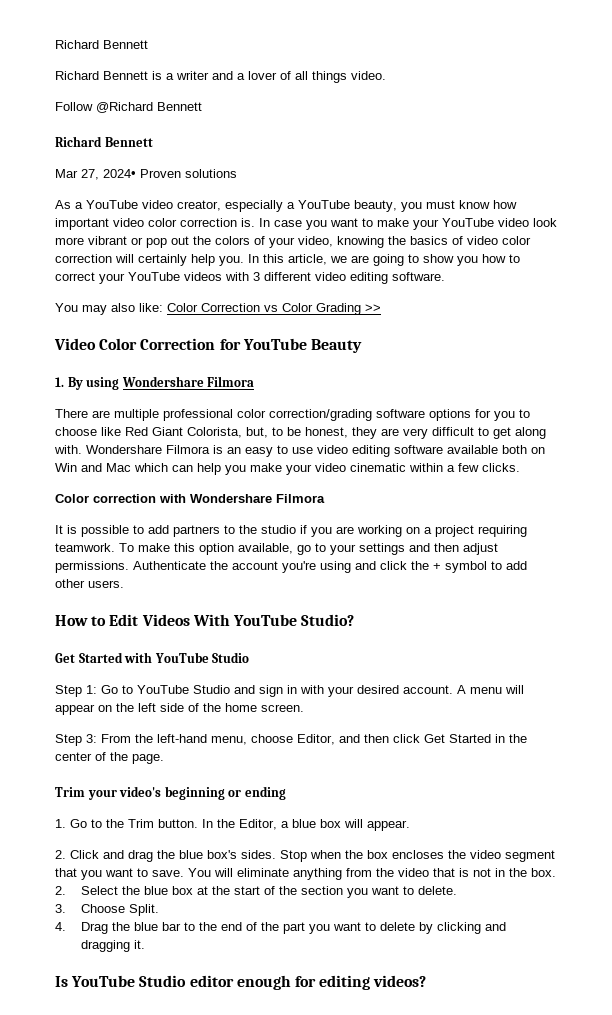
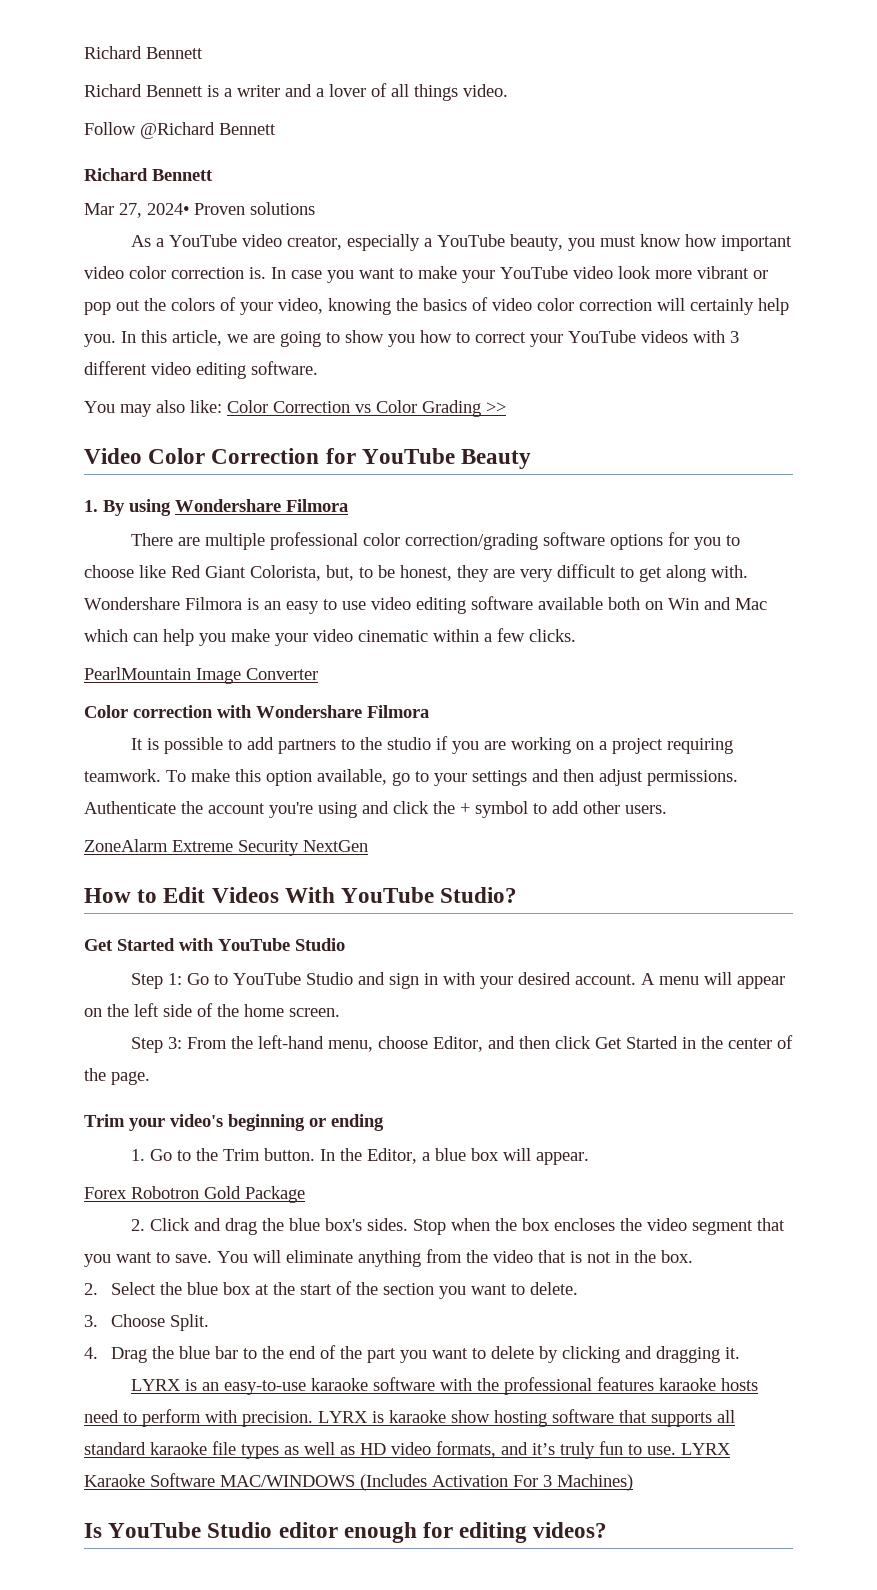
+ PearlMountain Image Converter
+ ZoneAlarm Extreme Security NextGen
+ Forex Robotron Gold Package
+ LYRX is an easy-to-use karaoke software with the professional features karaoke hosts need to perform with precision. LYRX is karaoke show hosting software that supports all standard karaoke file types as well as HD video formats, and it’s truly fun to use. LYRX Karaoke Software MAC/WINDOWS (Includes Activation For 3 Machines)

